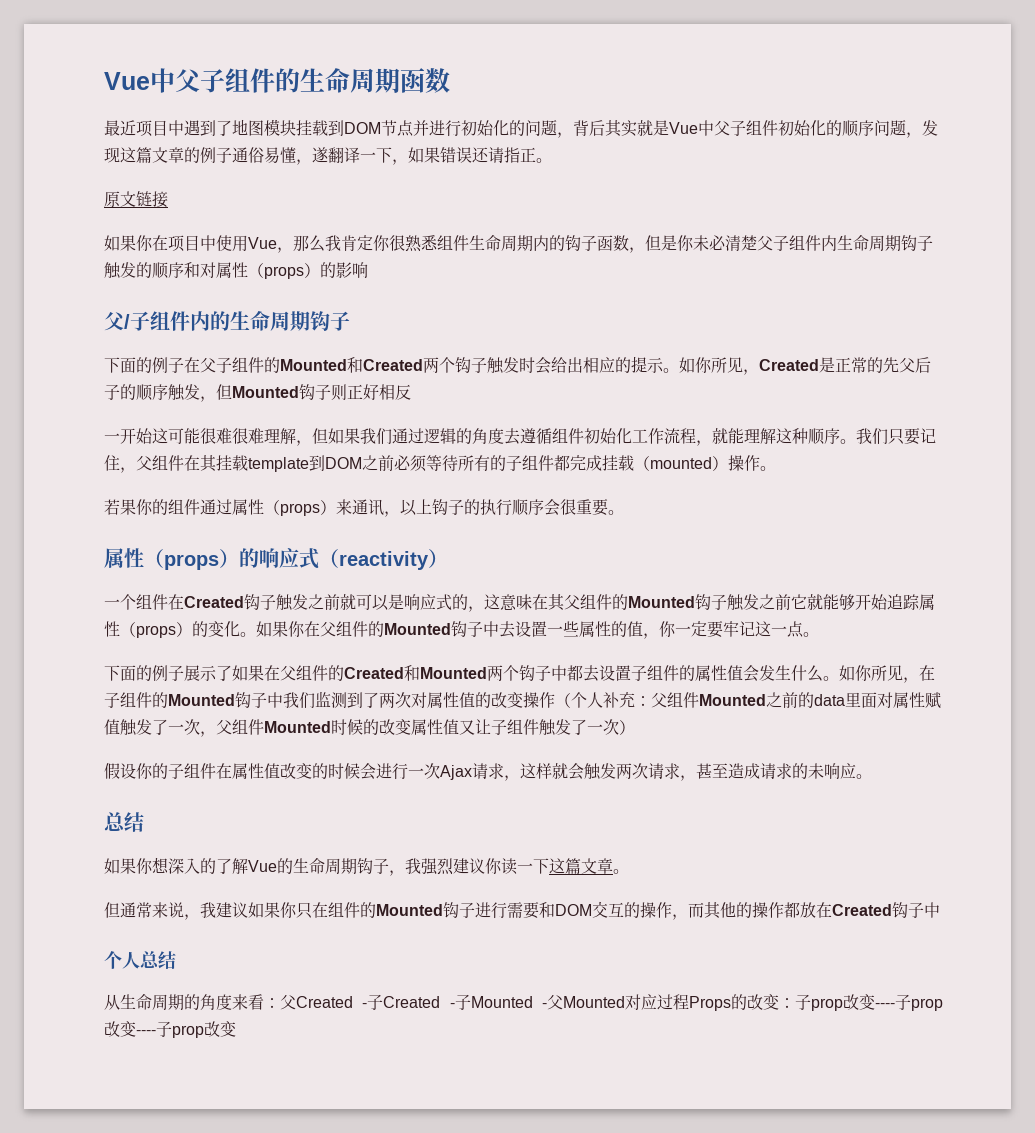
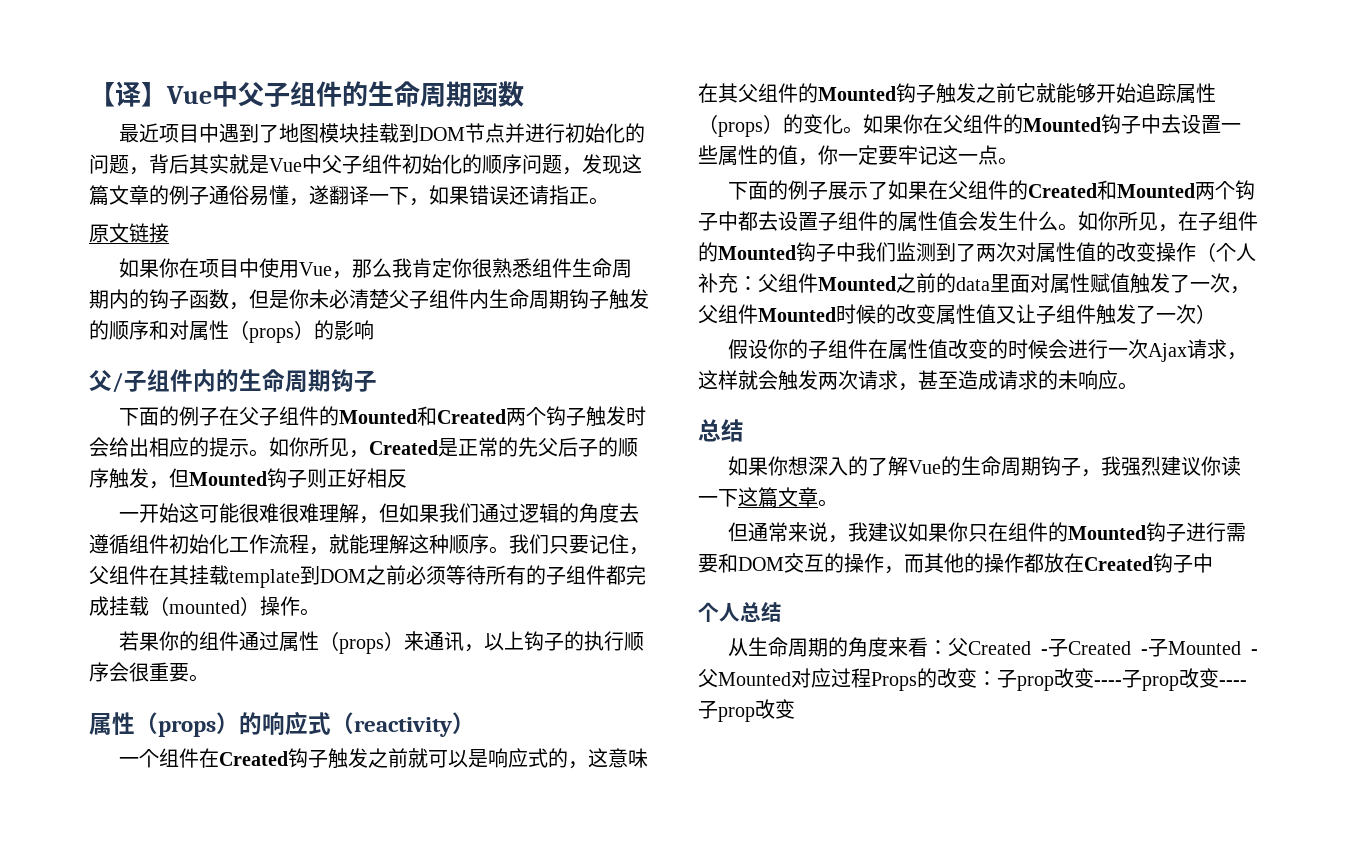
- Vue中父子组件的生命周期函数
+ 【译】Vue中父子组件的生命周期函数

